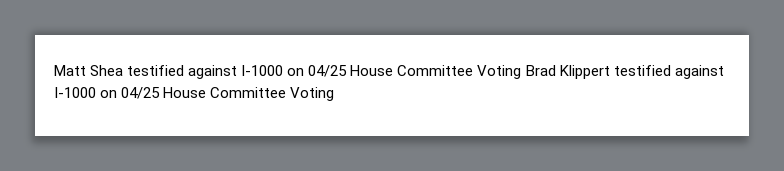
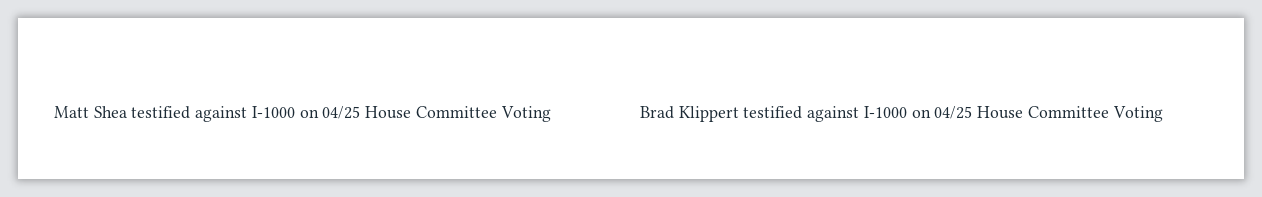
- Matt Shea testified against I-1000 on 04/25 House Committee Voting Brad Klippert testified against I-1000 on 04/25 House Committee Voting
+ Matt Shea testified against I-1000 on 04/25 House Committee Voting
+ Brad Klippert testified against I-1000 on 04/25 House Committee Voting

